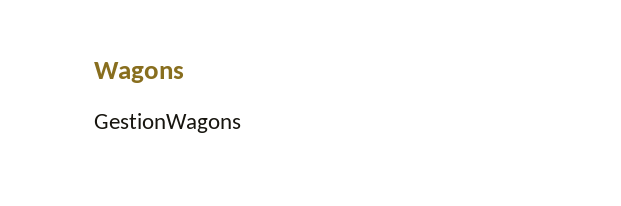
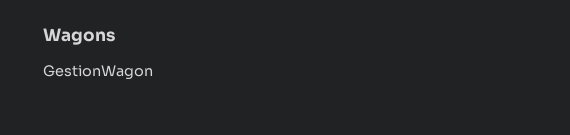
- GestionWagons
+ GestionWagon

